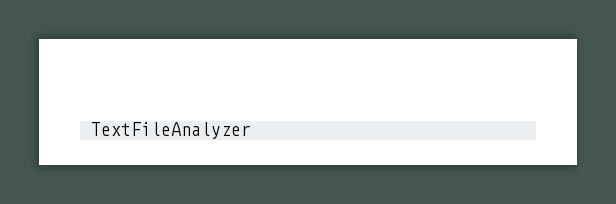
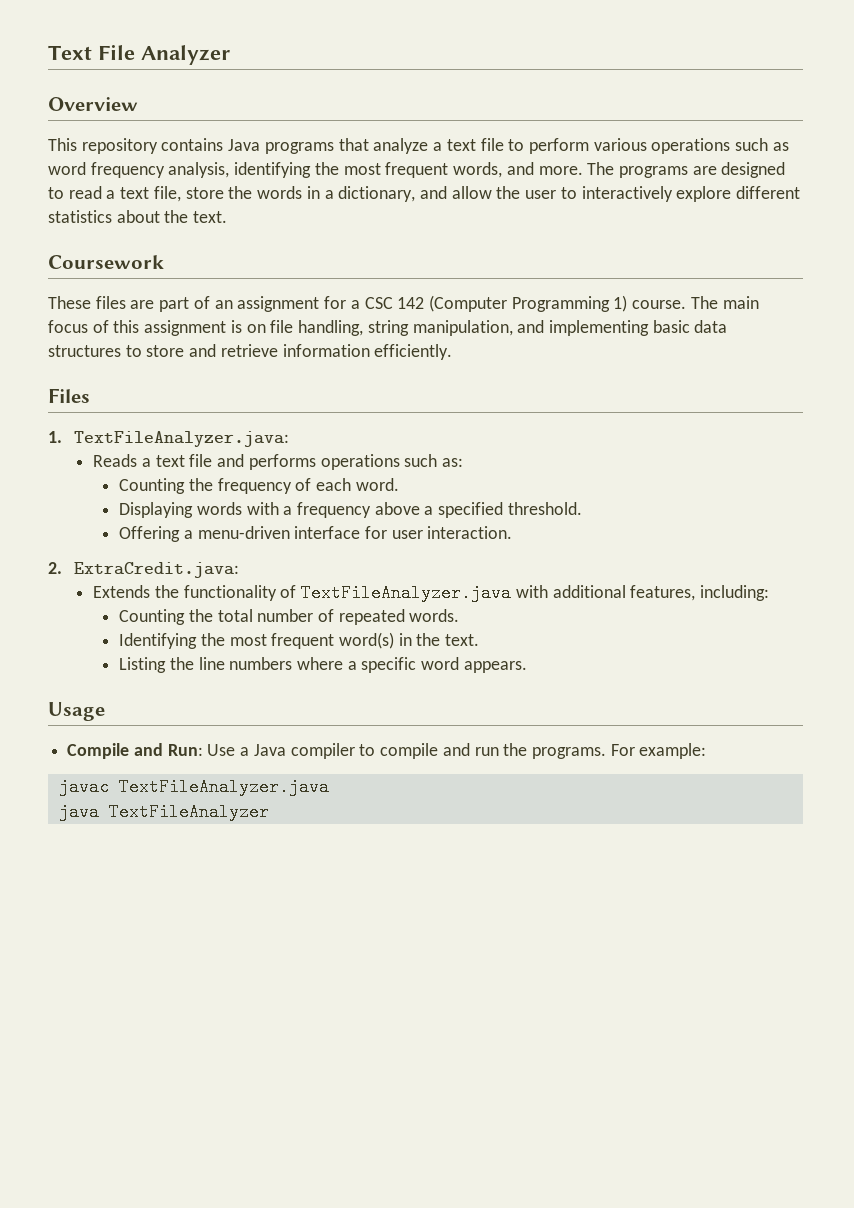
- TextFileAnalyzer
+ Text File Analyzer
+ Overview
+ This repository contains Java programs that analyze a text file to perform various operations such as word frequency analysis, identifying the most frequent words, and more. The programs are designed to read a text file, store the words in a dictionary, and allow the user to interactively explore different statistics about the text.
+ Coursework
+ These files are part of an assignment for a CSC 142 (Computer Programming 1) course. The main focus of this assignment is on file handling, string manipulation, and implementing basic data structures to store and retrieve information efficiently.
+ Files
+ 1. TextFileAnalyzer.java:
+ Reads a text file and performs operations such as:
+ Counting the frequency of each word.
+ Displaying words with a frequency above a specified threshold.
+ Offering a menu-driven interface for user interaction.
+ 2. ExtraCredit.java:
+ Extends the functionality of TextFileAnalyzer.java with additional features, including:
+ Counting the total number of repeated words.
+ Identifying the most frequent word(s) in the text.
+ Listing the line numbers where a specific word appears.
+ Usage
+ Compile and Run: Use a Java compiler to compile and run the programs. For example:
+ javac TextFileAnalyzer.java
+ java TextFileAnalyzer

